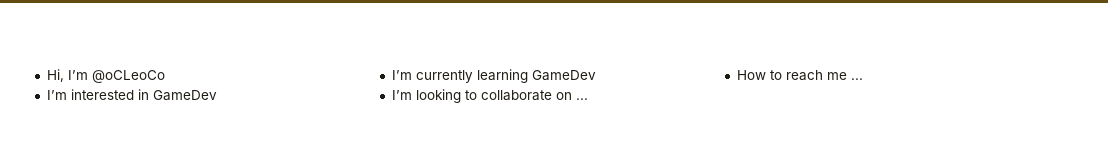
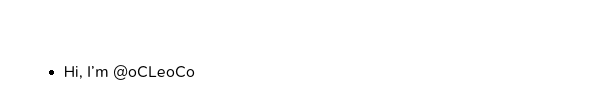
- I’m interested in GameDev
- I’m currently learning GameDev
- I’m looking to collaborate on ...
- How to reach me ...

